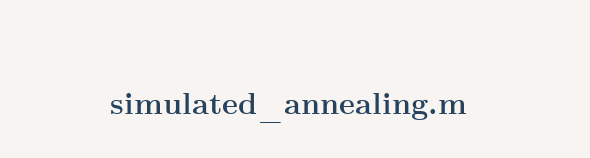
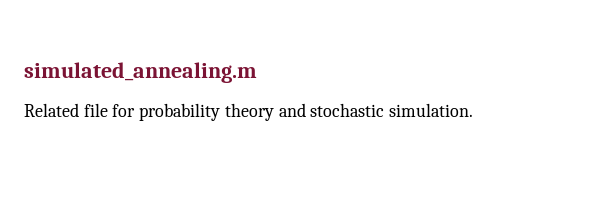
+ Related file for probability theory and stochastic simulation.

